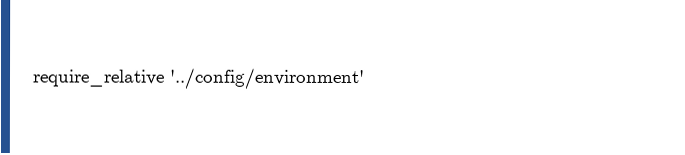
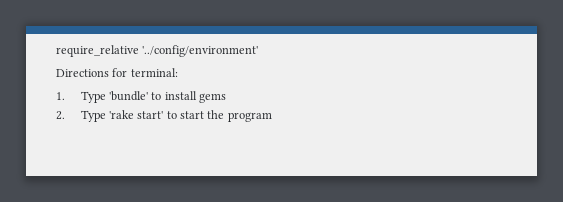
+ Directions for terminal:
+ 1. Type 'bundle' to install gems
+ 2. Type 'rake start' to start the program

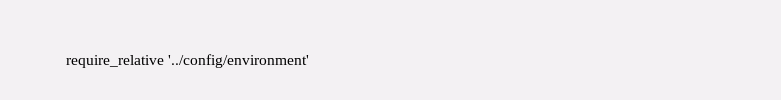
- Directions for terminal:
- 1. Type 'bundle' to install gems
- 2. Type 'rake start' to start the program

